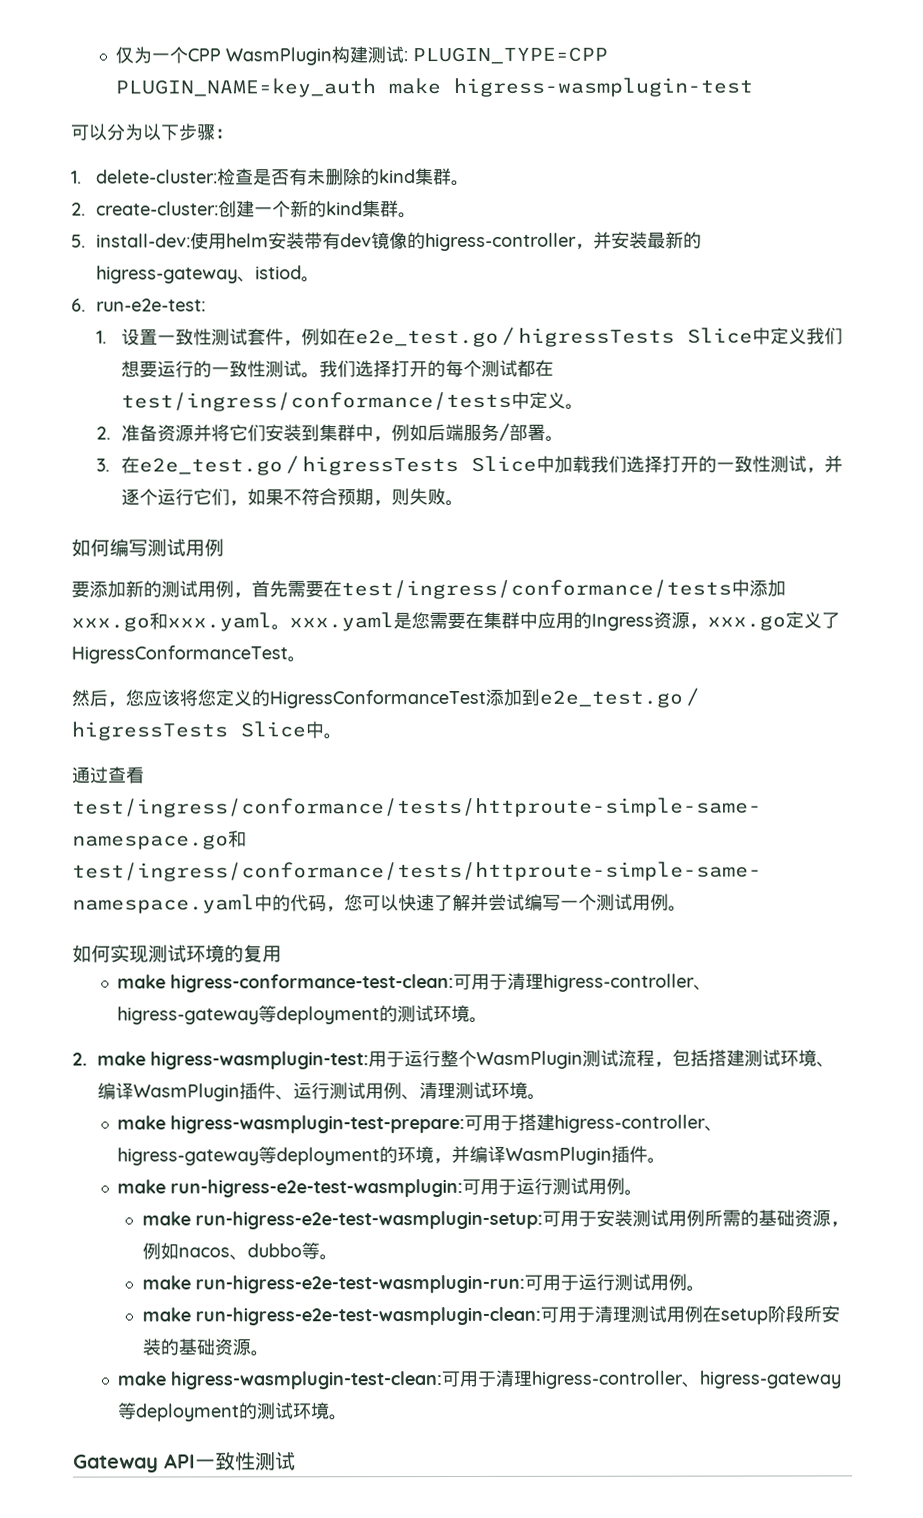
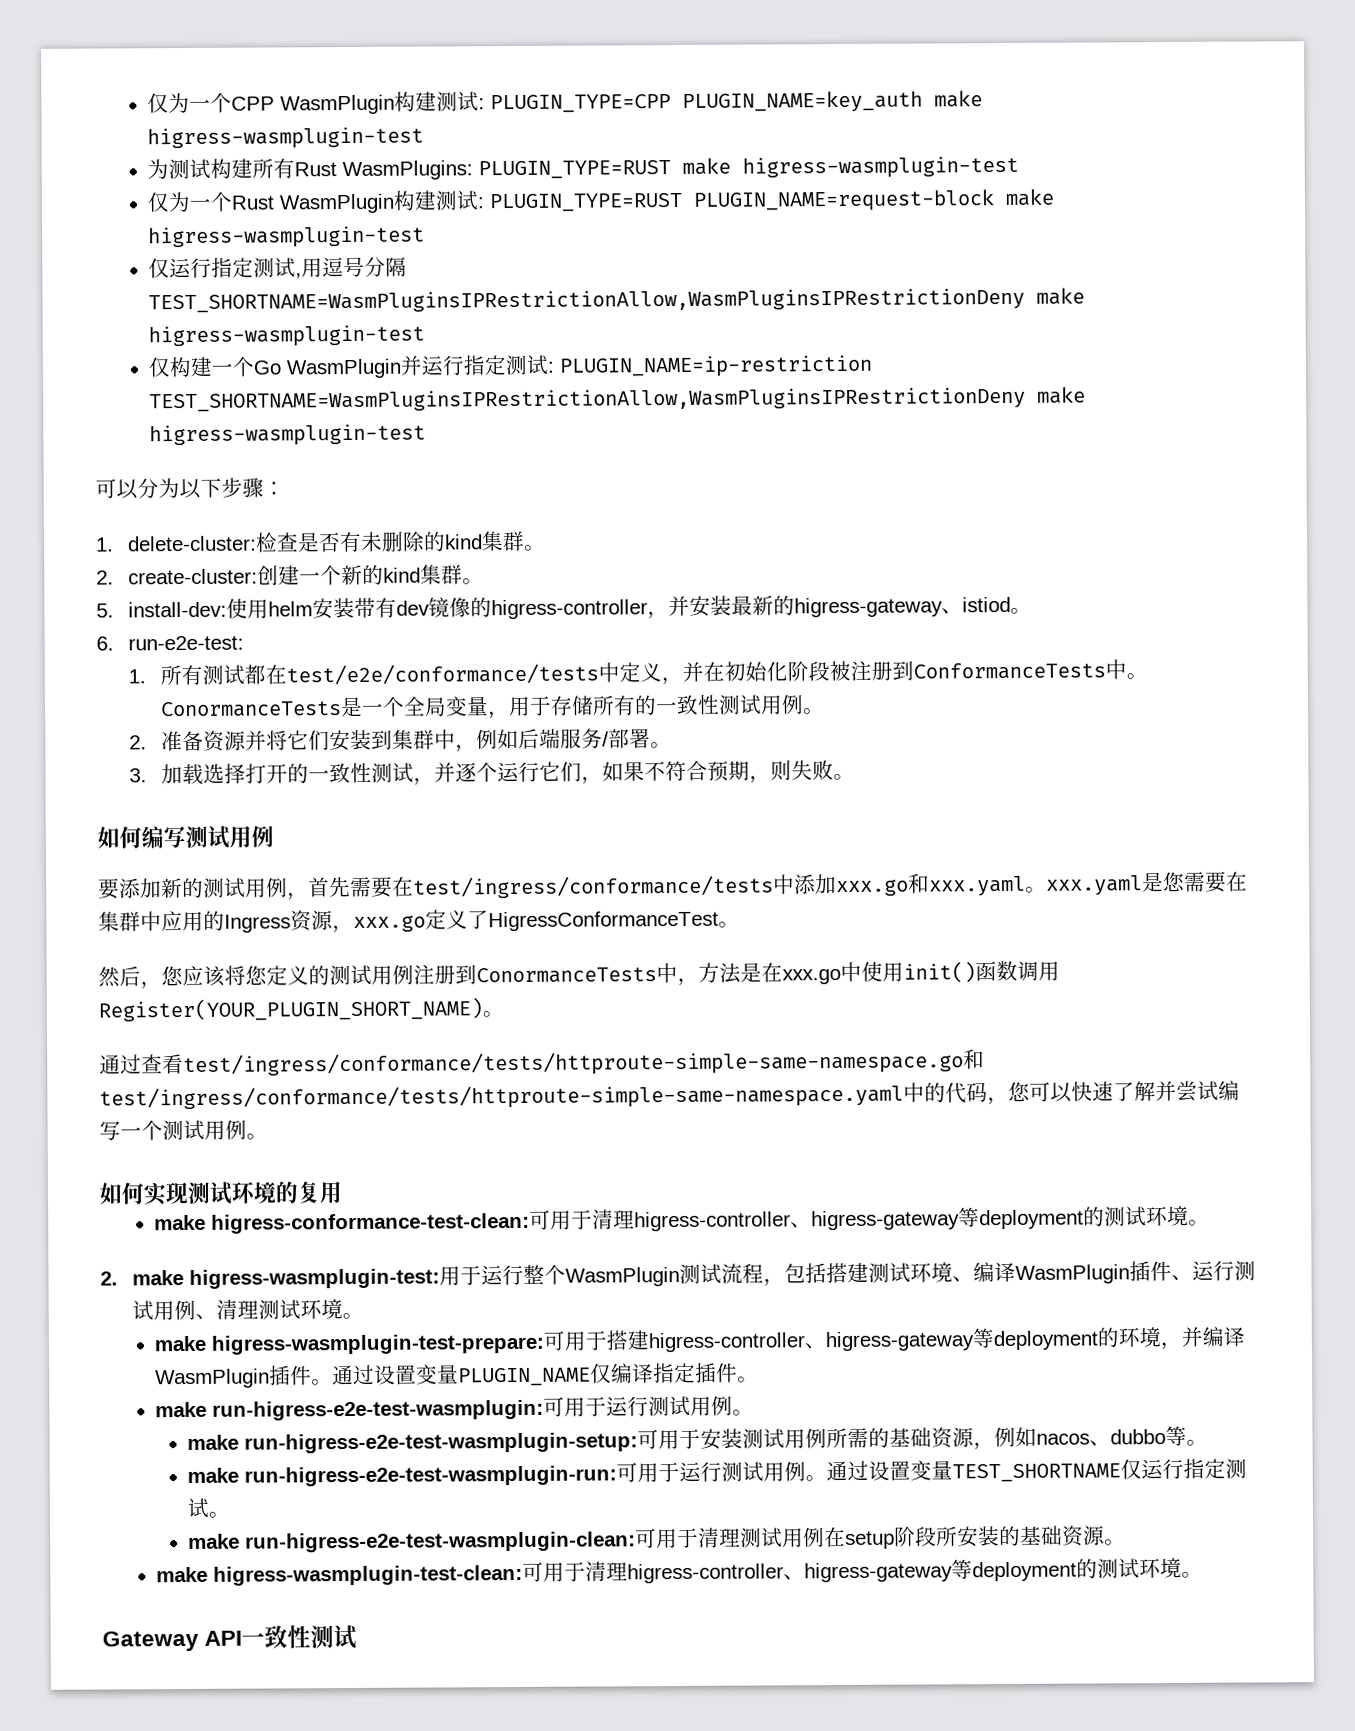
+ 为测试构建所有Rust WasmPlugins: PLUGIN_TYPE=RUST make higress-wasmplugin-test
+ 仅为一个Rust WasmPlugin构建测试: PLUGIN_TYPE=RUST PLUGIN_NAME=request-block make higress-wasmplugin-test
+ 仅运行指定测试,用逗号分隔TEST_SHORTNAME=WasmPluginsIPRestrictionAllow,WasmPluginsIPRestrictionDeny make higress-wasmplugin-test
+ 仅构建一个Go WasmPlugin并运行指定测试: PLUGIN_NAME=ip-restriction TEST_SHORTNAME=WasmPluginsIPRestrictionAllow,WasmPluginsIPRestrictionDeny make higress-wasmplugin-test
- 1.设置一致性测试套件，例如在e2e_test.go / higressTests Slice中定义我们想要运行的一致性测试。我们选择打开的每个测试都在test/ingress/conformance/tests中定义。
+ 1.所有测试都在test/e2e/conformance/tests中定义，并在初始化阶段被注册到ConformanceTests中。ConormanceTests是一个全局变量，用于存储所有的一致性测试用例。
- 3.在e2e_test.go / higressTests Slice中加载我们选择打开的一致性测试，并逐个运行它们，如果不符合预期，则失败。
+ 3.加载选择打开的一致性测试，并逐个运行它们，如果不符合预期，则失败。
- 然后，您应该将您定义的HigressConformanceTest添加到e2e_test.go / higressTests Slice中。
+ 然后，您应该将您定义的测试用例注册到ConormanceTests中，方法是在xxx.go中使用init()函数调用Register(YOUR_PLUGIN_SHORT_NAME)。
+ 通过设置变量PLUGIN_NAME仅编译指定插件。
+ 通过设置变量TEST_SHORTNAME仅运行指定测试。

